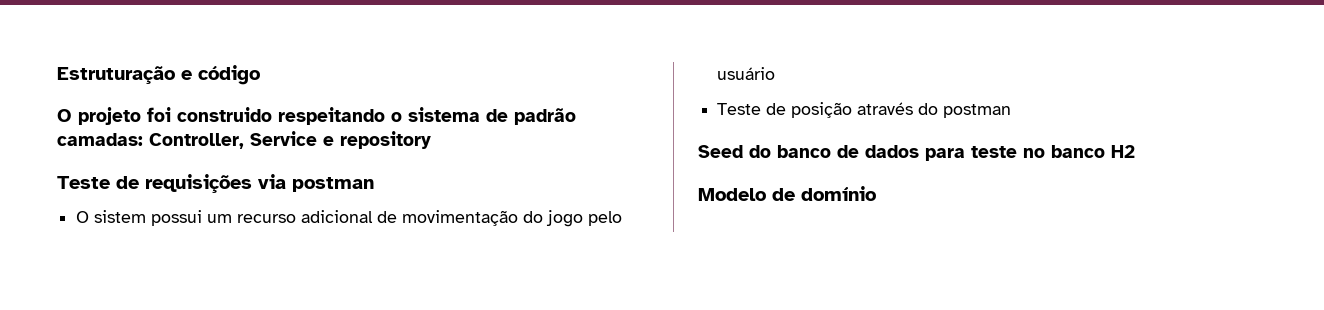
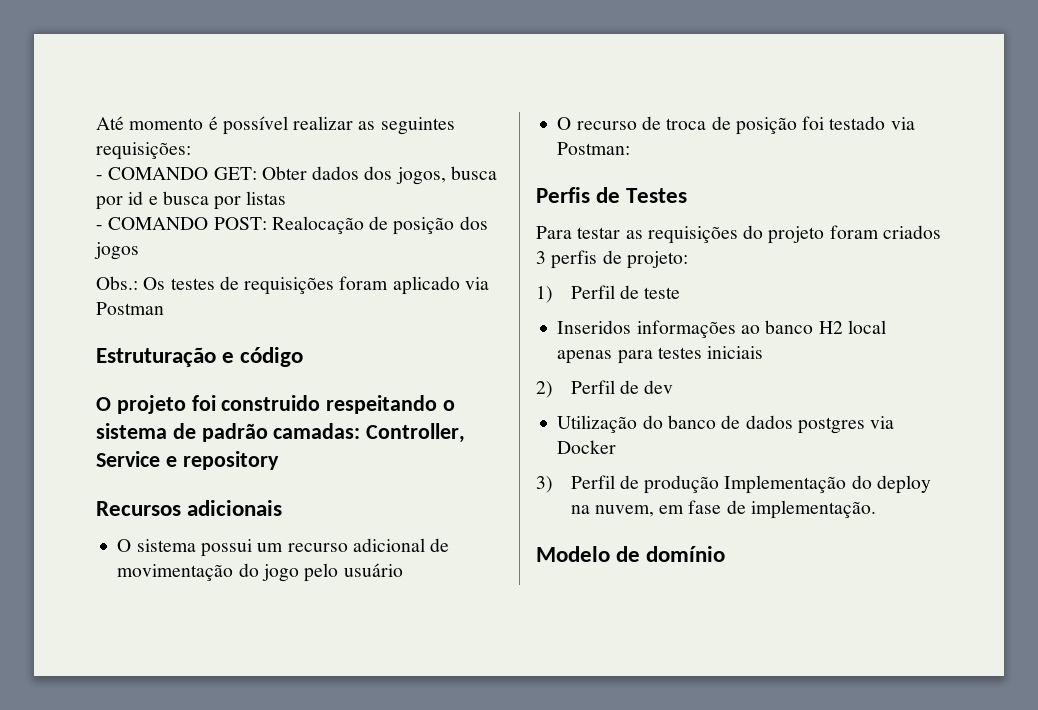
+ Até momento é possível realizar as seguintes requisições:
+ - COMANDO GET: Obter dados dos jogos, busca por id e busca por listas
+ - COMANDO POST: Realocação de posição dos jogos
+ Obs.: Os testes de requisições foram aplicado via Postman
- Teste de requisições via postman
- O sistem possui um recurso adicional de movimentação do jogo pelo usuário
+ Recursos adicionais
+ O sistema possui um recurso adicional de movimentação do jogo pelo usuário
- Teste de posição através do postman
- Seed do banco de dados para teste no banco H2
+ O recurso de troca de posição foi testado via Postman:
+ Perfis de Testes
+ Para testar as requisições do projeto foram criados 3 perfis de projeto:
+ 1) Perfil de teste
+ Inseridos informações ao banco H2 local apenas para testes iniciais
+ 2) Perfil de dev
+ Utilização do banco de dados postgres via Docker
+ 3) Perfil de produção Implementação do deploy na nuvem, em fase de implementação.

